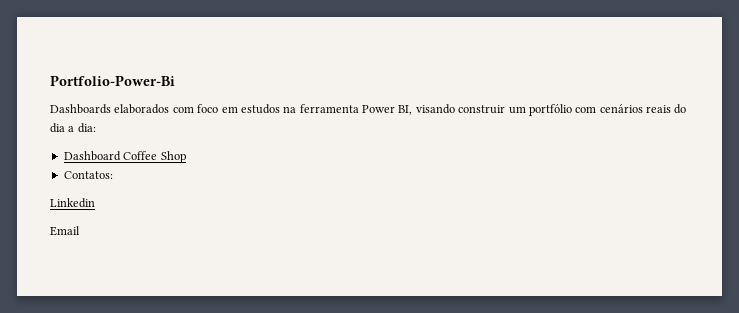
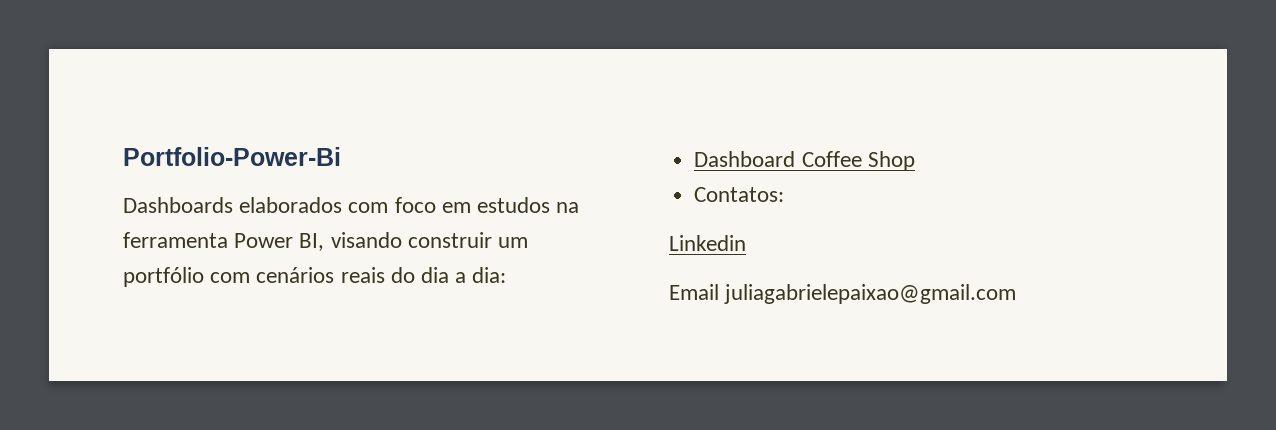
- Email
+ Email juliagabrielepaixao@gmail.com

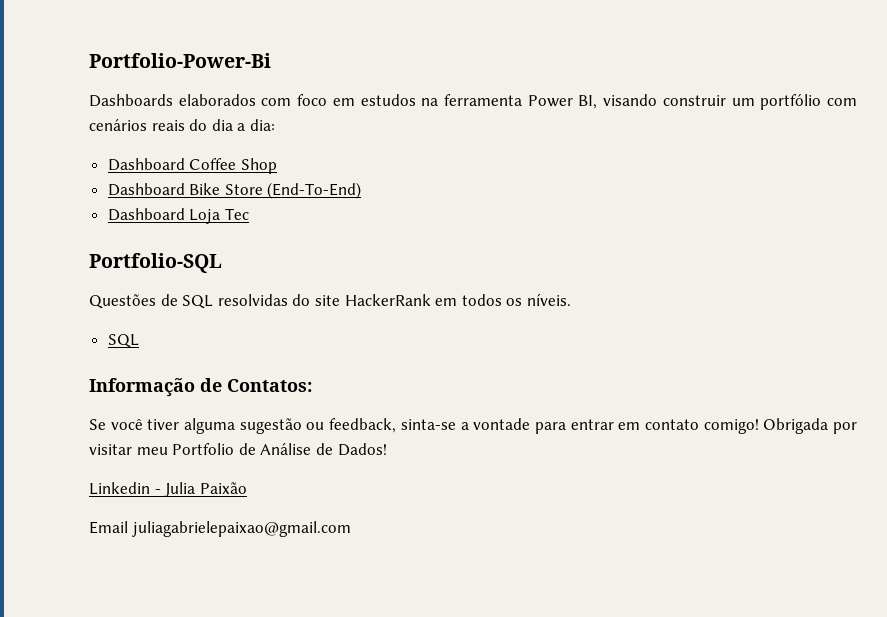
- Contatos:
- Linkedin
+ Dashboard Bike Store (End-To-End)
+ Dashboard Loja Tec
+ Portfolio-SQL
+ Questões de SQL resolvidas do site HackerRank em todos os níveis.
+ SQL
+ Informação de Contatos:
+ Se você tiver alguma sugestão ou feedback, sinta-se a vontade para entrar em contato comigo! Obrigada por visitar meu Portfolio de Análise de Dados!
+ Linkedin - Julia Paixão

